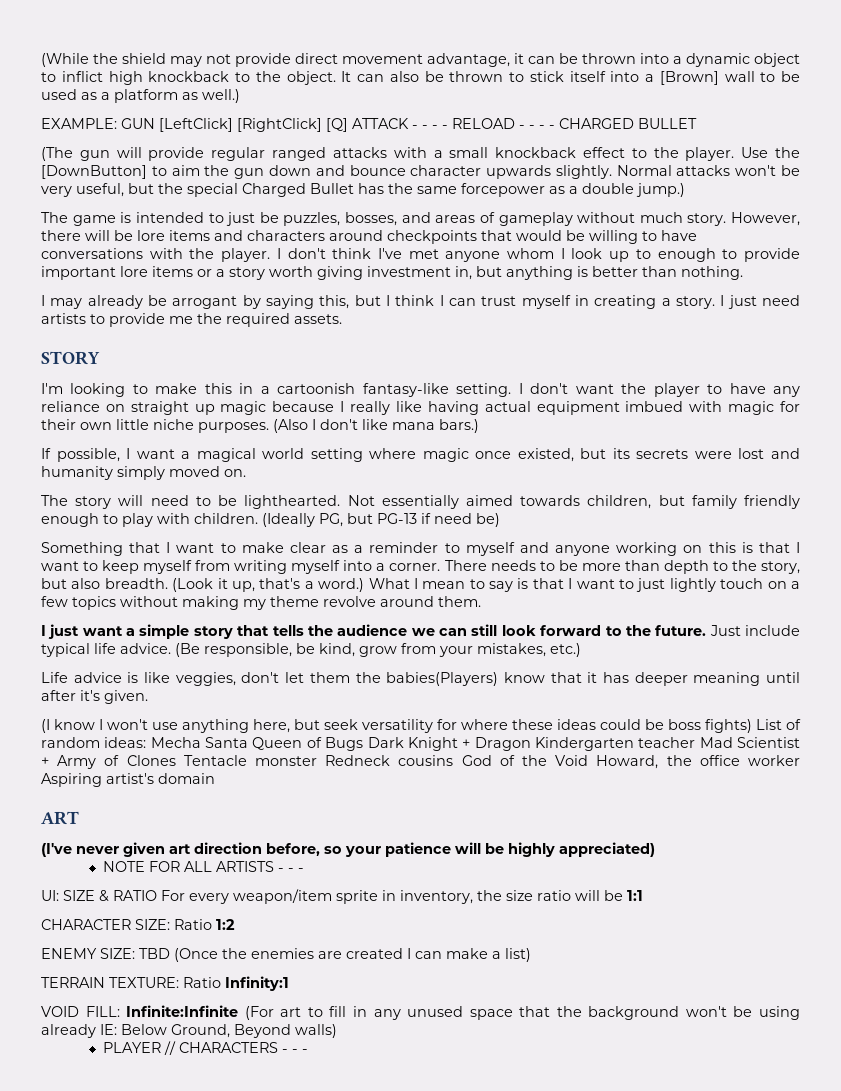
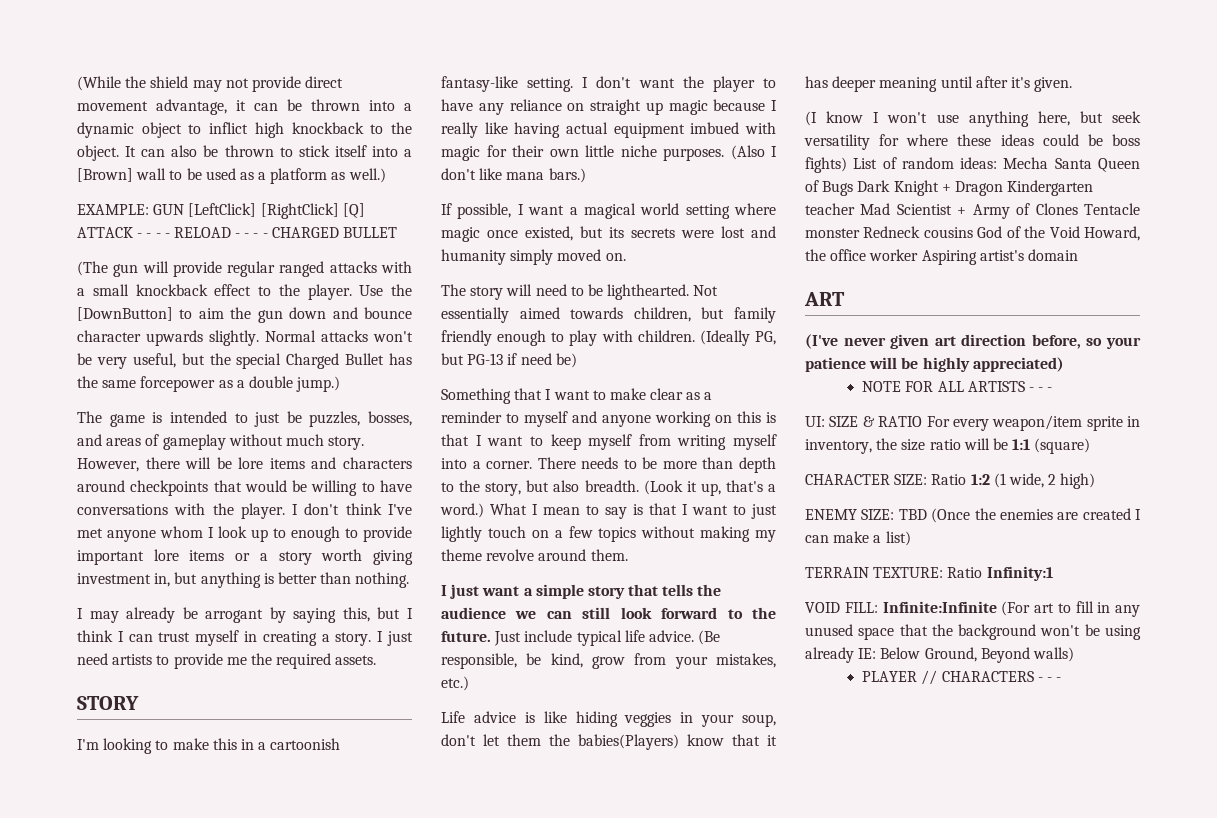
- Life advice is like veggies, don't let them the babies(Players) know that it has deeper meaning until after it's given.
+ Life advice is like hiding veggies in your soup, don't let them the babies(Players) know that it has deeper meaning until after it's given.
- UI: SIZE & RATIO For every weapon/item sprite in inventory, the size ratio will be 1:1
+ UI: SIZE & RATIO For every weapon/item sprite in inventory, the size ratio will be 1:1 (square)
- CHARACTER SIZE: Ratio 1:2
+ CHARACTER SIZE: Ratio 1:2 (1 wide, 2 high)

